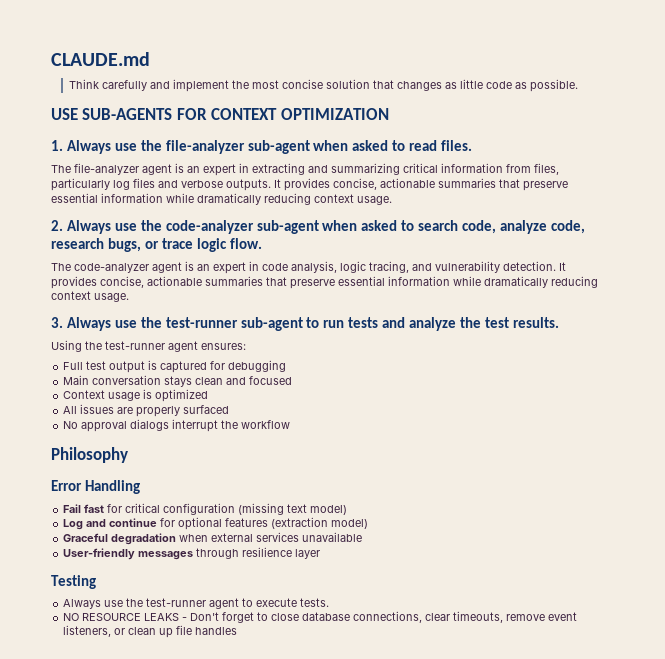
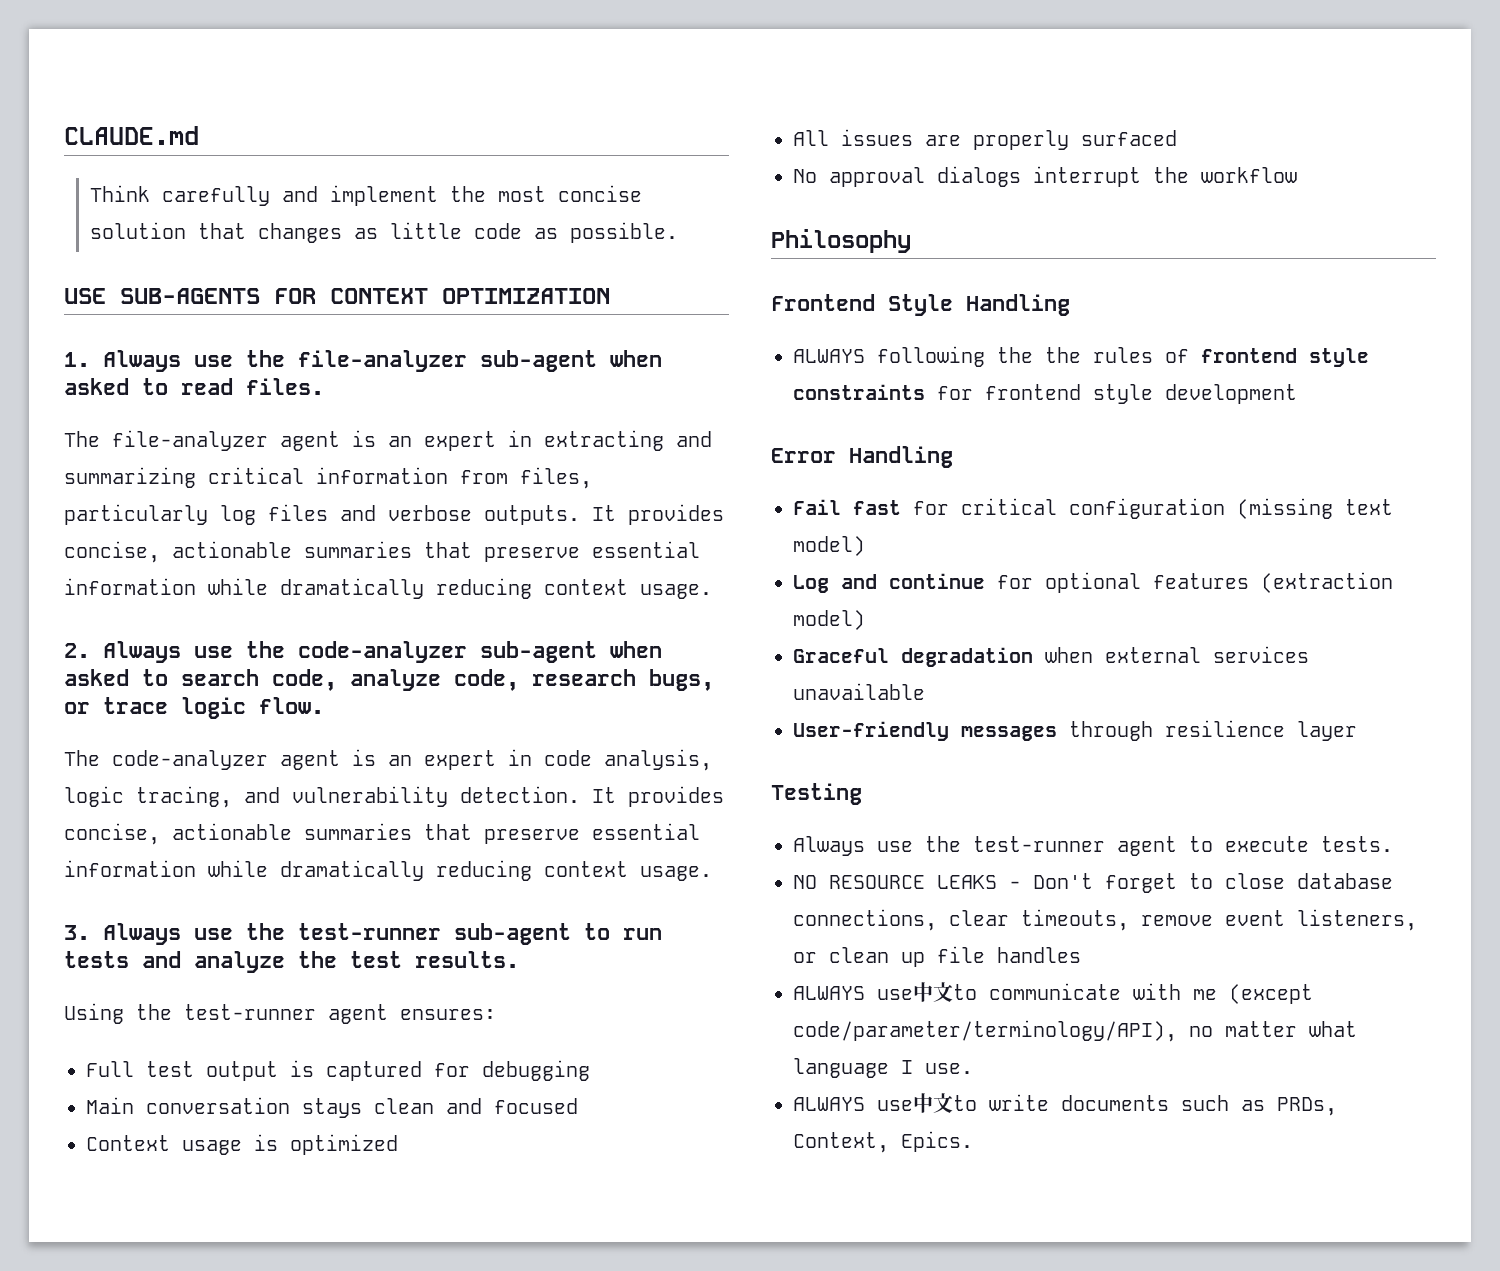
+ Frontend Style Handling
+ ALWAYS following the the rules of frontend style constraints for frontend style development
+ ALWAYS use中文to communicate with me (except code/parameter/terminology/API), no matter what language I use.
+ ALWAYS use中文to write documents such as PRDs, Context, Epics.

